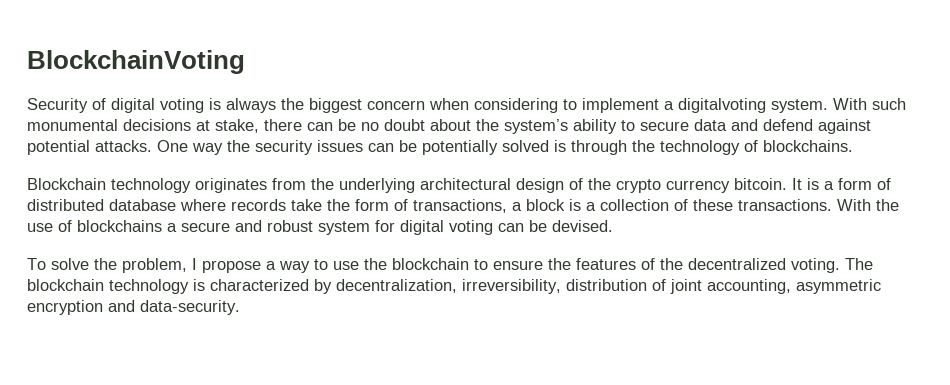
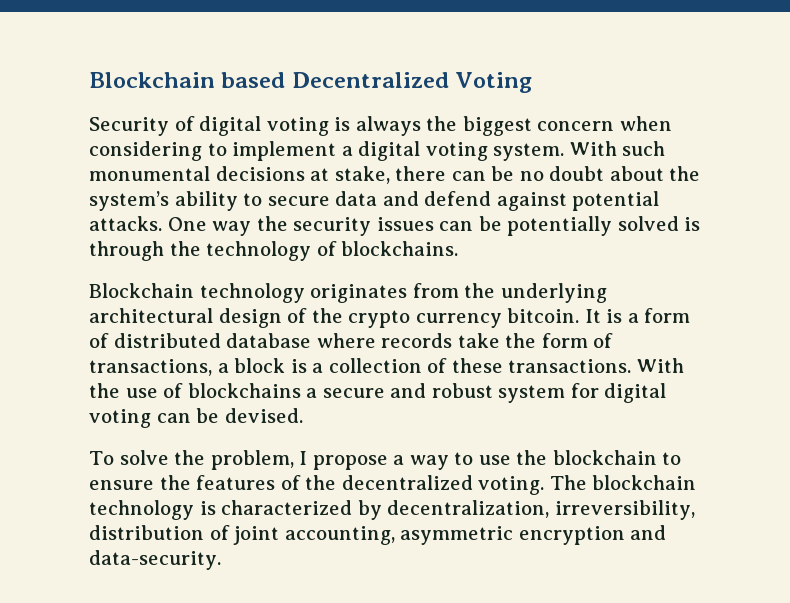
- BlockchainVoting
+ Blockchain based Decentralized Voting
- Security of digital voting is always the biggest concern when considering to implement a digitalvoting system.
+ Security of digital voting is always the biggest concern when considering to implement a digital voting system.

